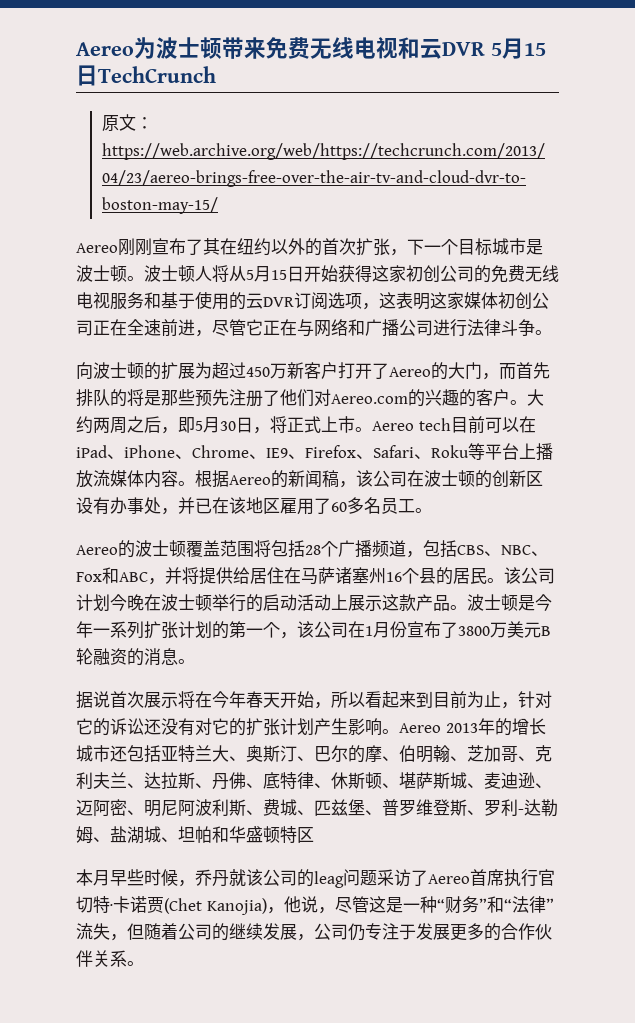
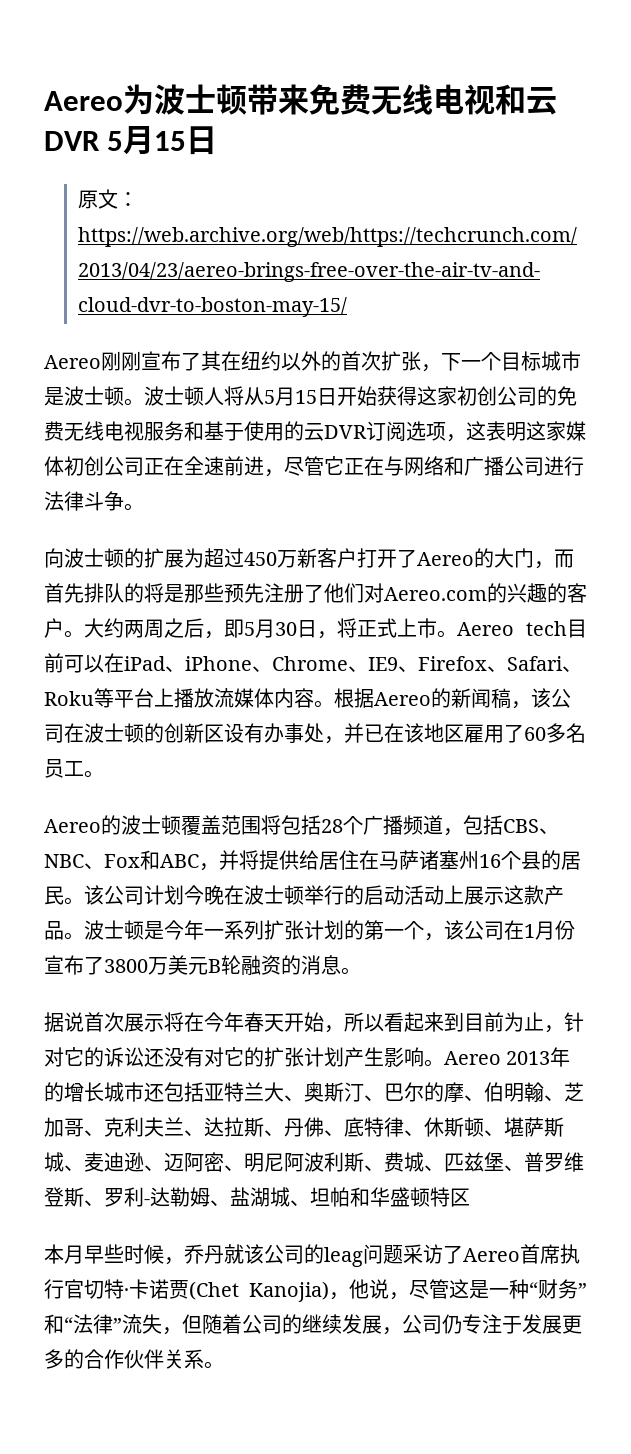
- Aereo为波士顿带来免费无线电视和云DVR 5月15日TechCrunch
+ Aereo为波士顿带来免费无线电视和云DVR 5月15日

